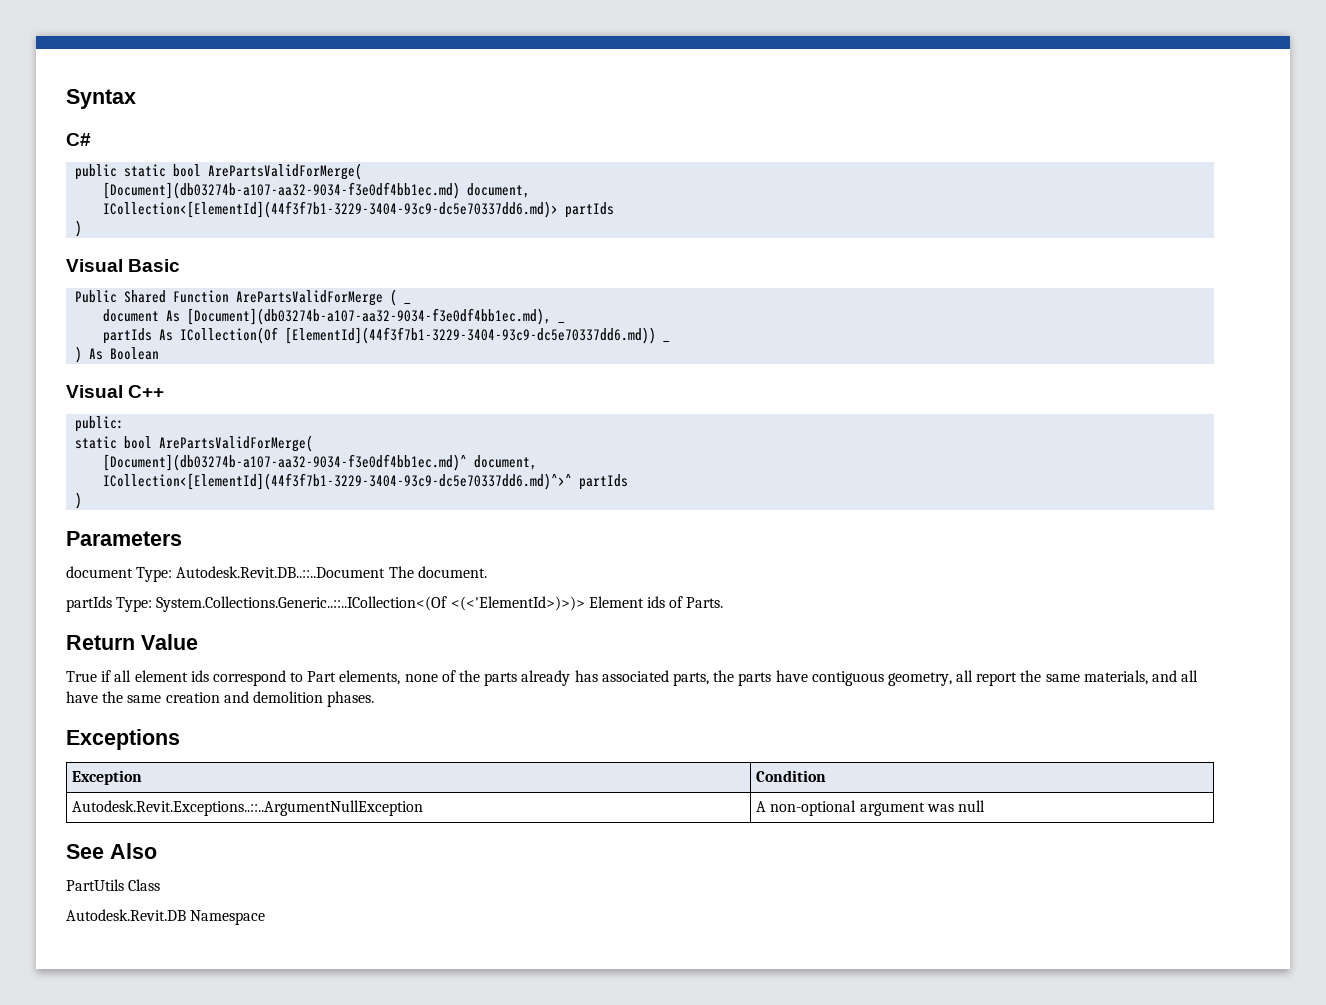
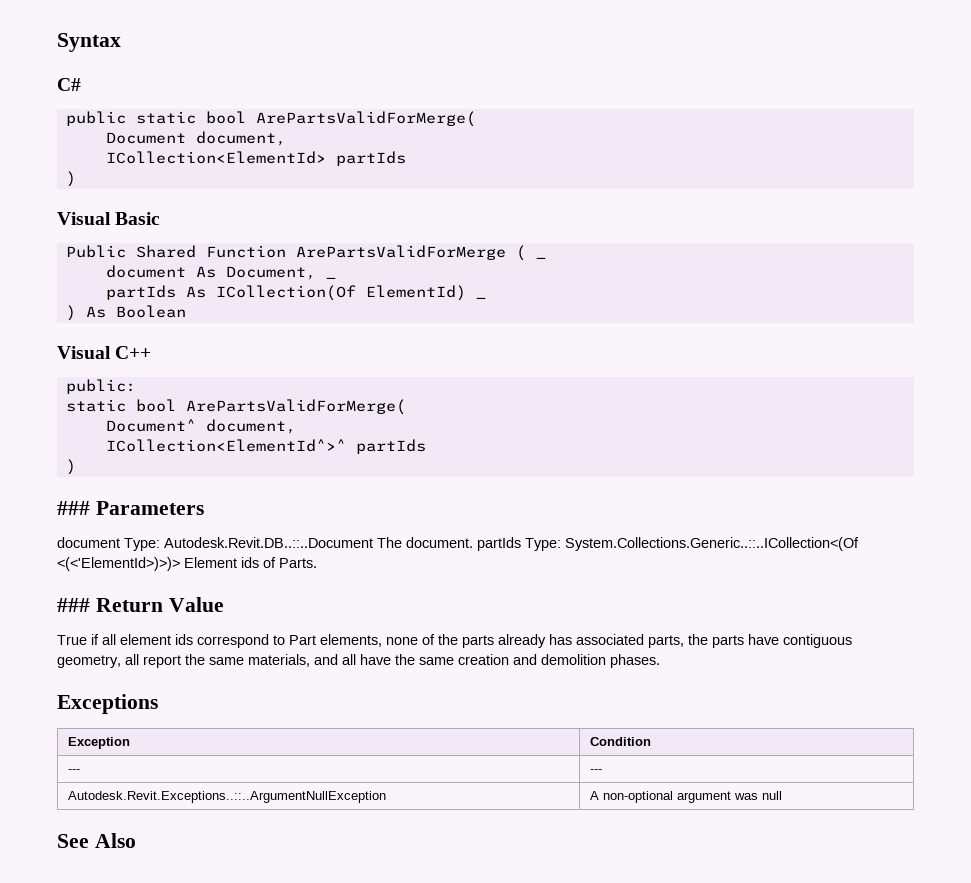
- [Document](db03274b-a107-aa32-9034-f3e0df4bb1ec.md) document,
- ICollection<[ElementId](44f3f7b1-3229-3404-93c9-dc5e70337dd6.md)> partIds
+ Document document,
+ ICollection<ElementId> partIds
- document As [Document](db03274b-a107-aa32-9034-f3e0df4bb1ec.md), _
+ document As Document, _
- partIds As ICollection(Of [ElementId](44f3f7b1-3229-3404-93c9-dc5e70337dd6.md)) _
+ partIds As ICollection(Of ElementId) _
- [Document](db03274b-a107-aa32-9034-f3e0df4bb1ec.md)^ document,
- ICollection<[ElementId](44f3f7b1-3229-3404-93c9-dc5e70337dd6.md)^>^ partIds
+ Document^ document,
+ ICollection<ElementId^>^ partIds
  )
- Parameters
+ ### Parameters
- document Type: Autodesk.Revit.DB..::..Document The document.
- partIds Type: System.Collections.Generic..::..ICollection<(Of <(<'ElementId>)>)> Element ids of Parts.
+ document Type: Autodesk.Revit.DB..::..Document The document. partIds Type: System.Collections.Generic..::..ICollection<(Of <(<'ElementId>)>)> Element ids of Parts.
- Return Value
+ ### Return Value
+ --- | ---
- PartUtils Class
- Autodesk.Revit.DB Namespace

